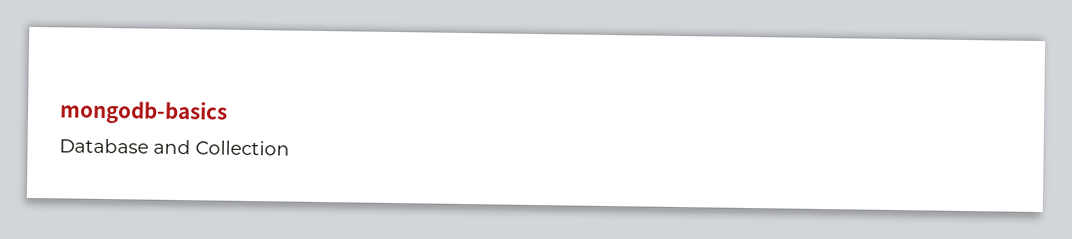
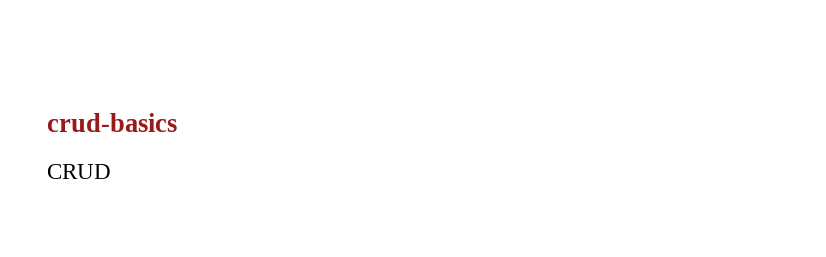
- mongodb-basics
- Database and Collection
+ crud-basics
+ CRUD

